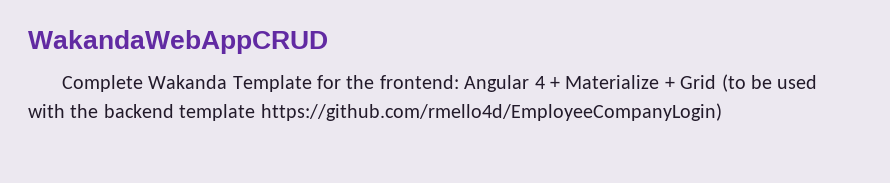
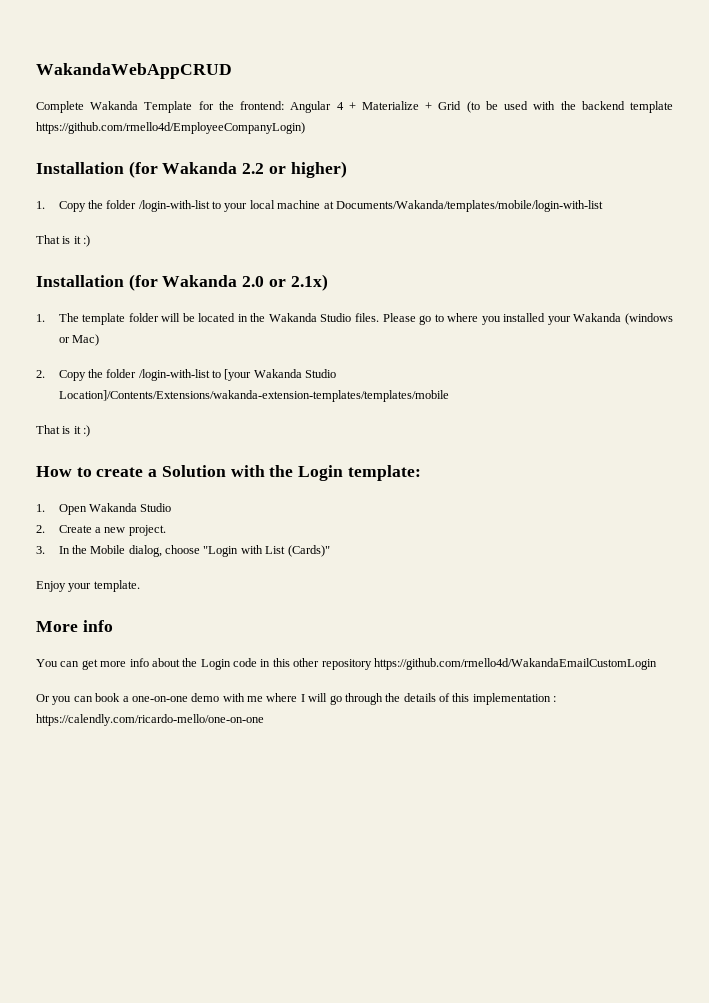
+ Installation (for Wakanda 2.2 or higher)
+ 1. Copy the folder /login-with-list to your local machine at Documents/Wakanda/templates/mobile/login-with-list
+ That is it :)
+ Installation (for Wakanda 2.0 or 2.1x)
+ 1. The template folder will be located in the Wakanda Studio files. Please go to where you installed your Wakanda (windows or Mac)
+ 2. Copy the folder /login-with-list to [your Wakanda Studio Location]/Contents/Extensions/wakanda-extension-templates/templates/mobile
+ That is it :)
+ How to create a Solution with the Login template:
+ 1. Open Wakanda Studio
+ 2. Create a new project.
+ 3. In the Mobile dialog, choose "Login with List (Cards)"
+ Enjoy your template.
+ More info
+ You can get more info about the Login code in this other repository https://github.com/rmello4d/WakandaEmailCustomLogin
+ Or you can book a one-on-one demo with me where I will go through the details of this implementation : https://calendly.com/ricardo-mello/one-on-one

